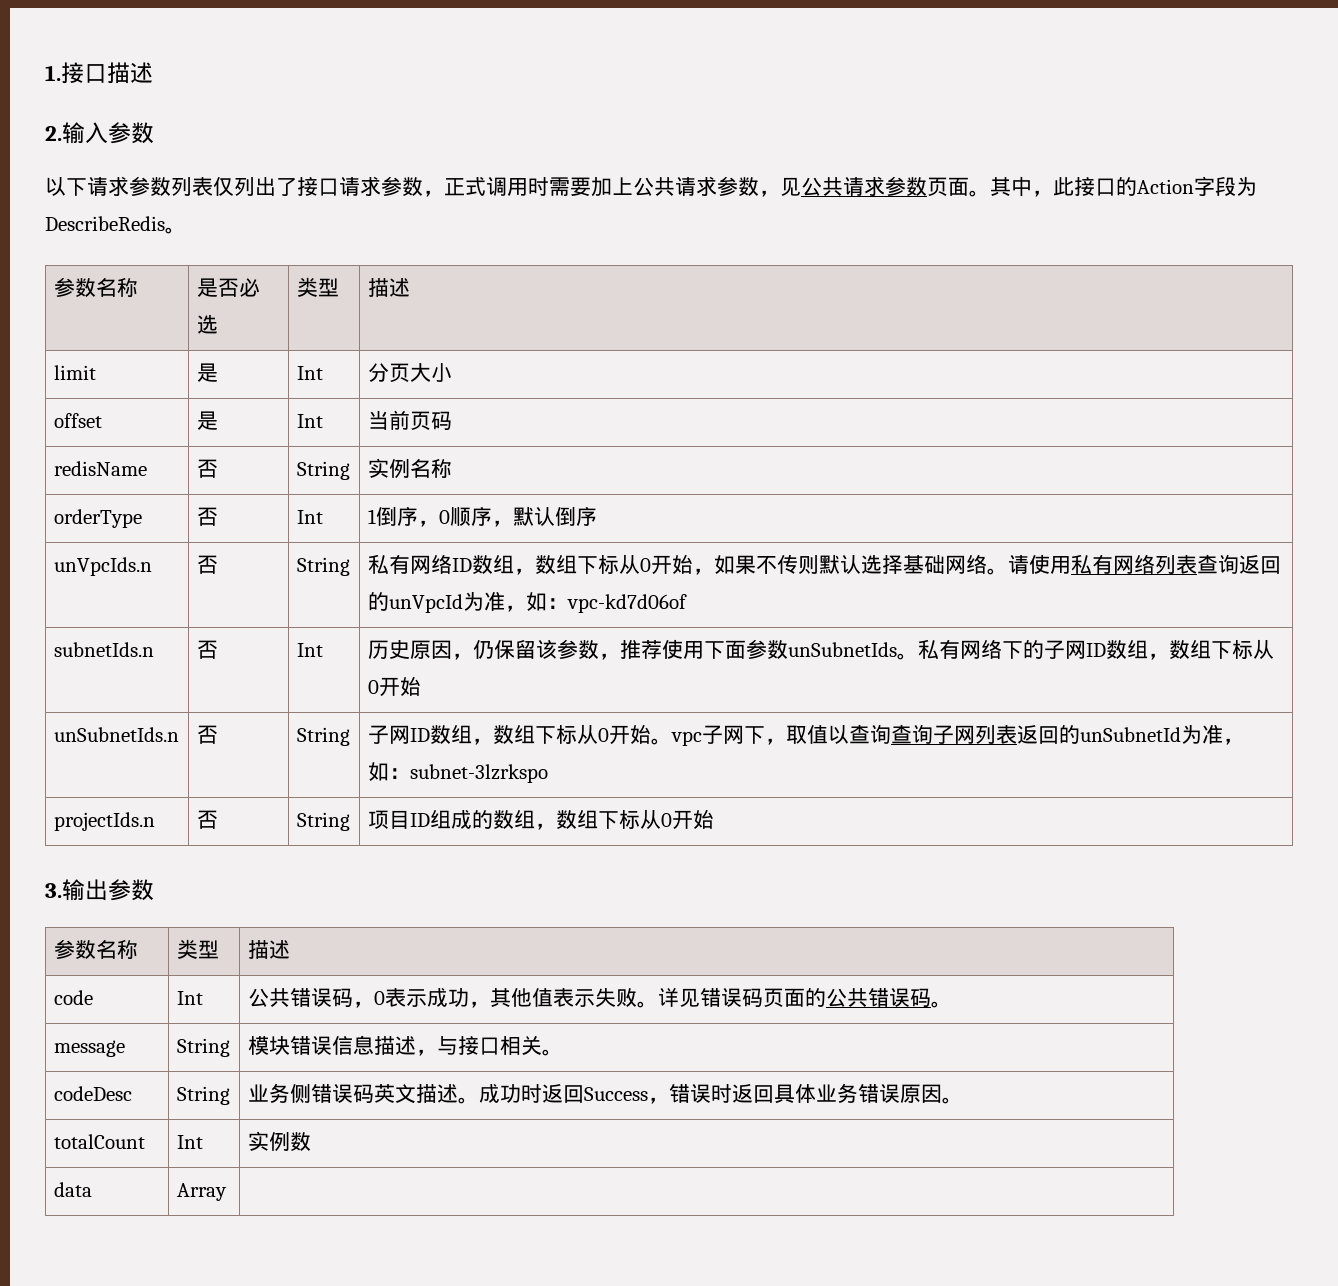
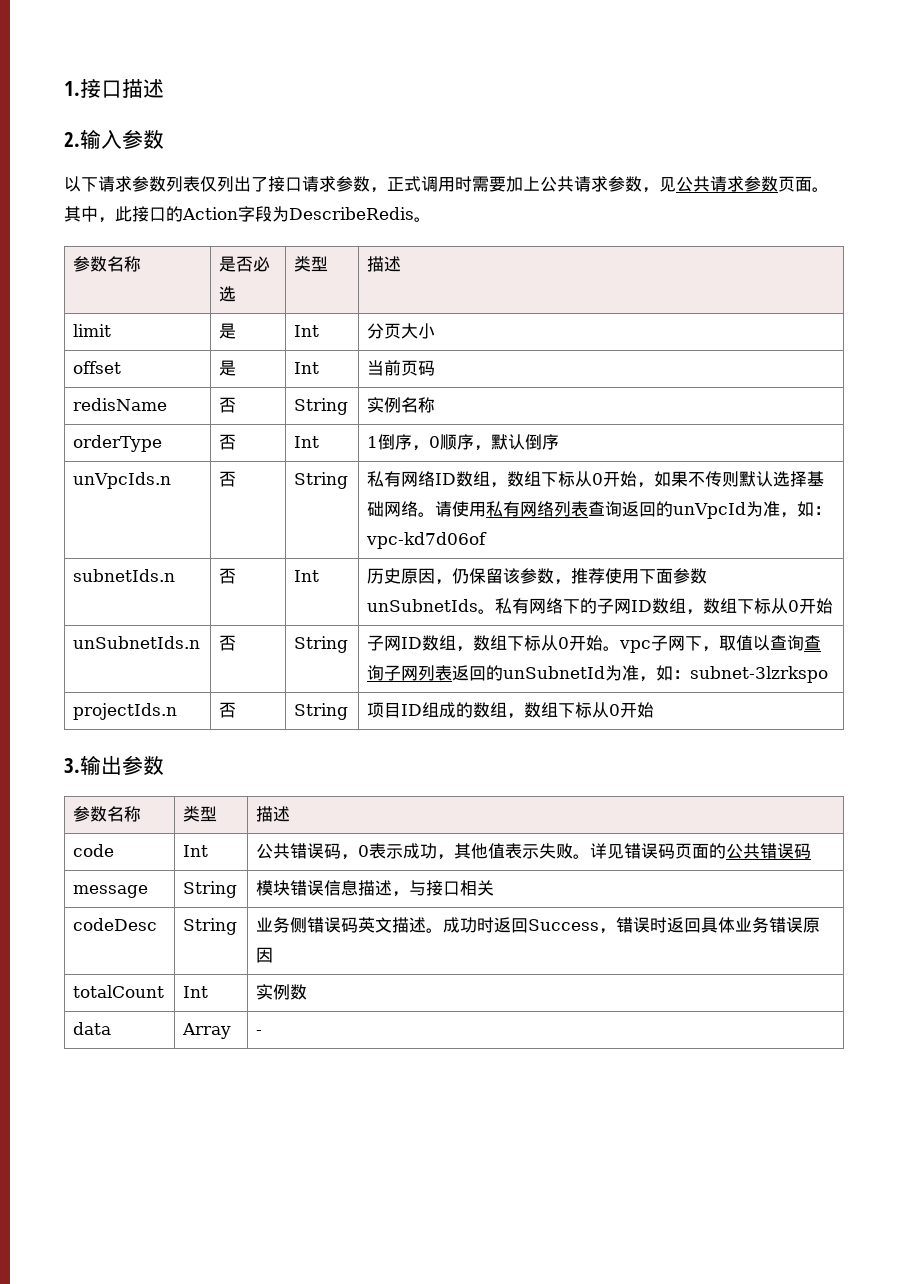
- code | Int | 公共错误码，0表示成功，其他值表示失败。详见错误码页面的公共错误码。
+ code | Int | 公共错误码，0表示成功，其他值表示失败。详见错误码页面的公共错误码
- message | String | 模块错误信息描述，与接口相关。
+ message | String | 模块错误信息描述，与接口相关
- codeDesc | String | 业务侧错误码英文描述。成功时返回Success，错误时返回具体业务错误原因。
+ codeDesc | String | 业务侧错误码英文描述。成功时返回Success，错误时返回具体业务错误原因
- data | Array |
+ data | Array | -

